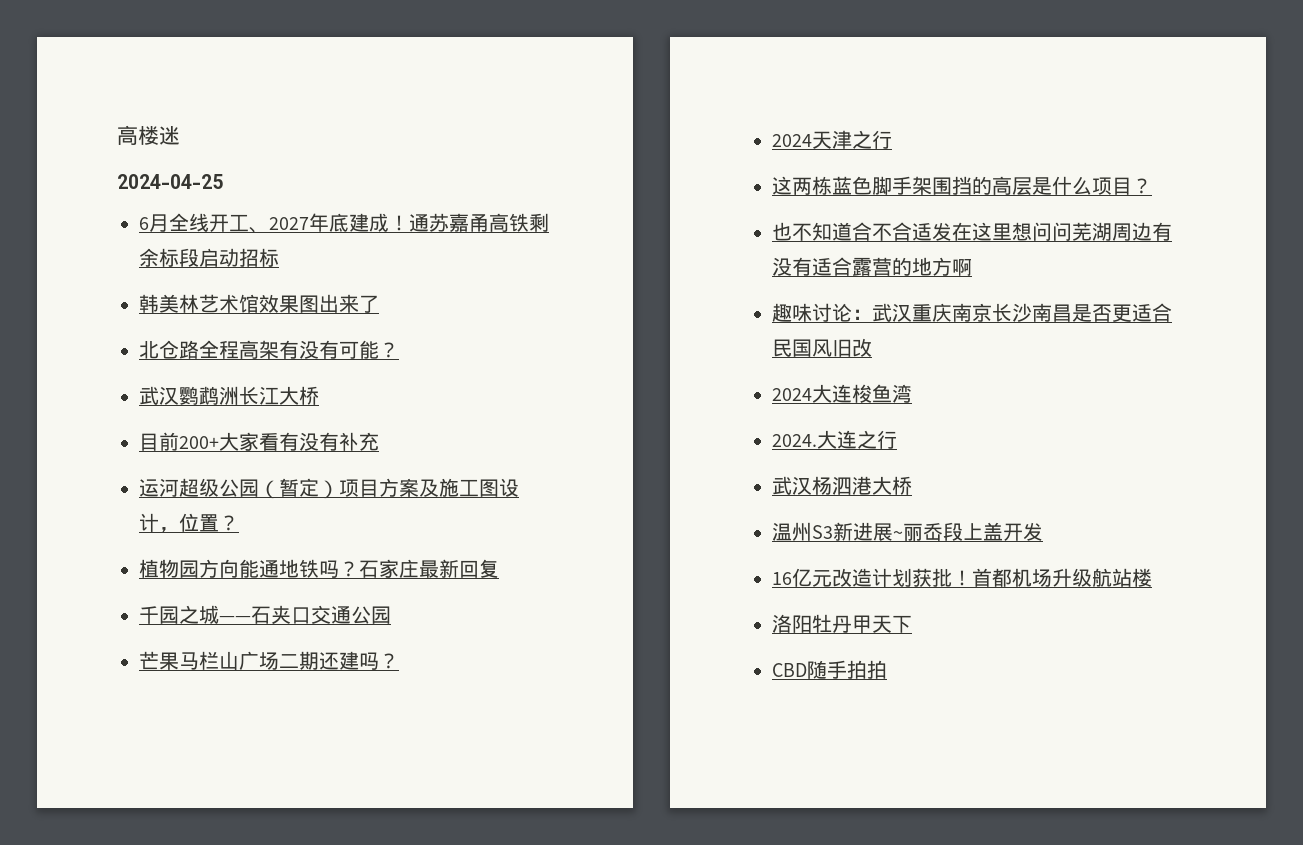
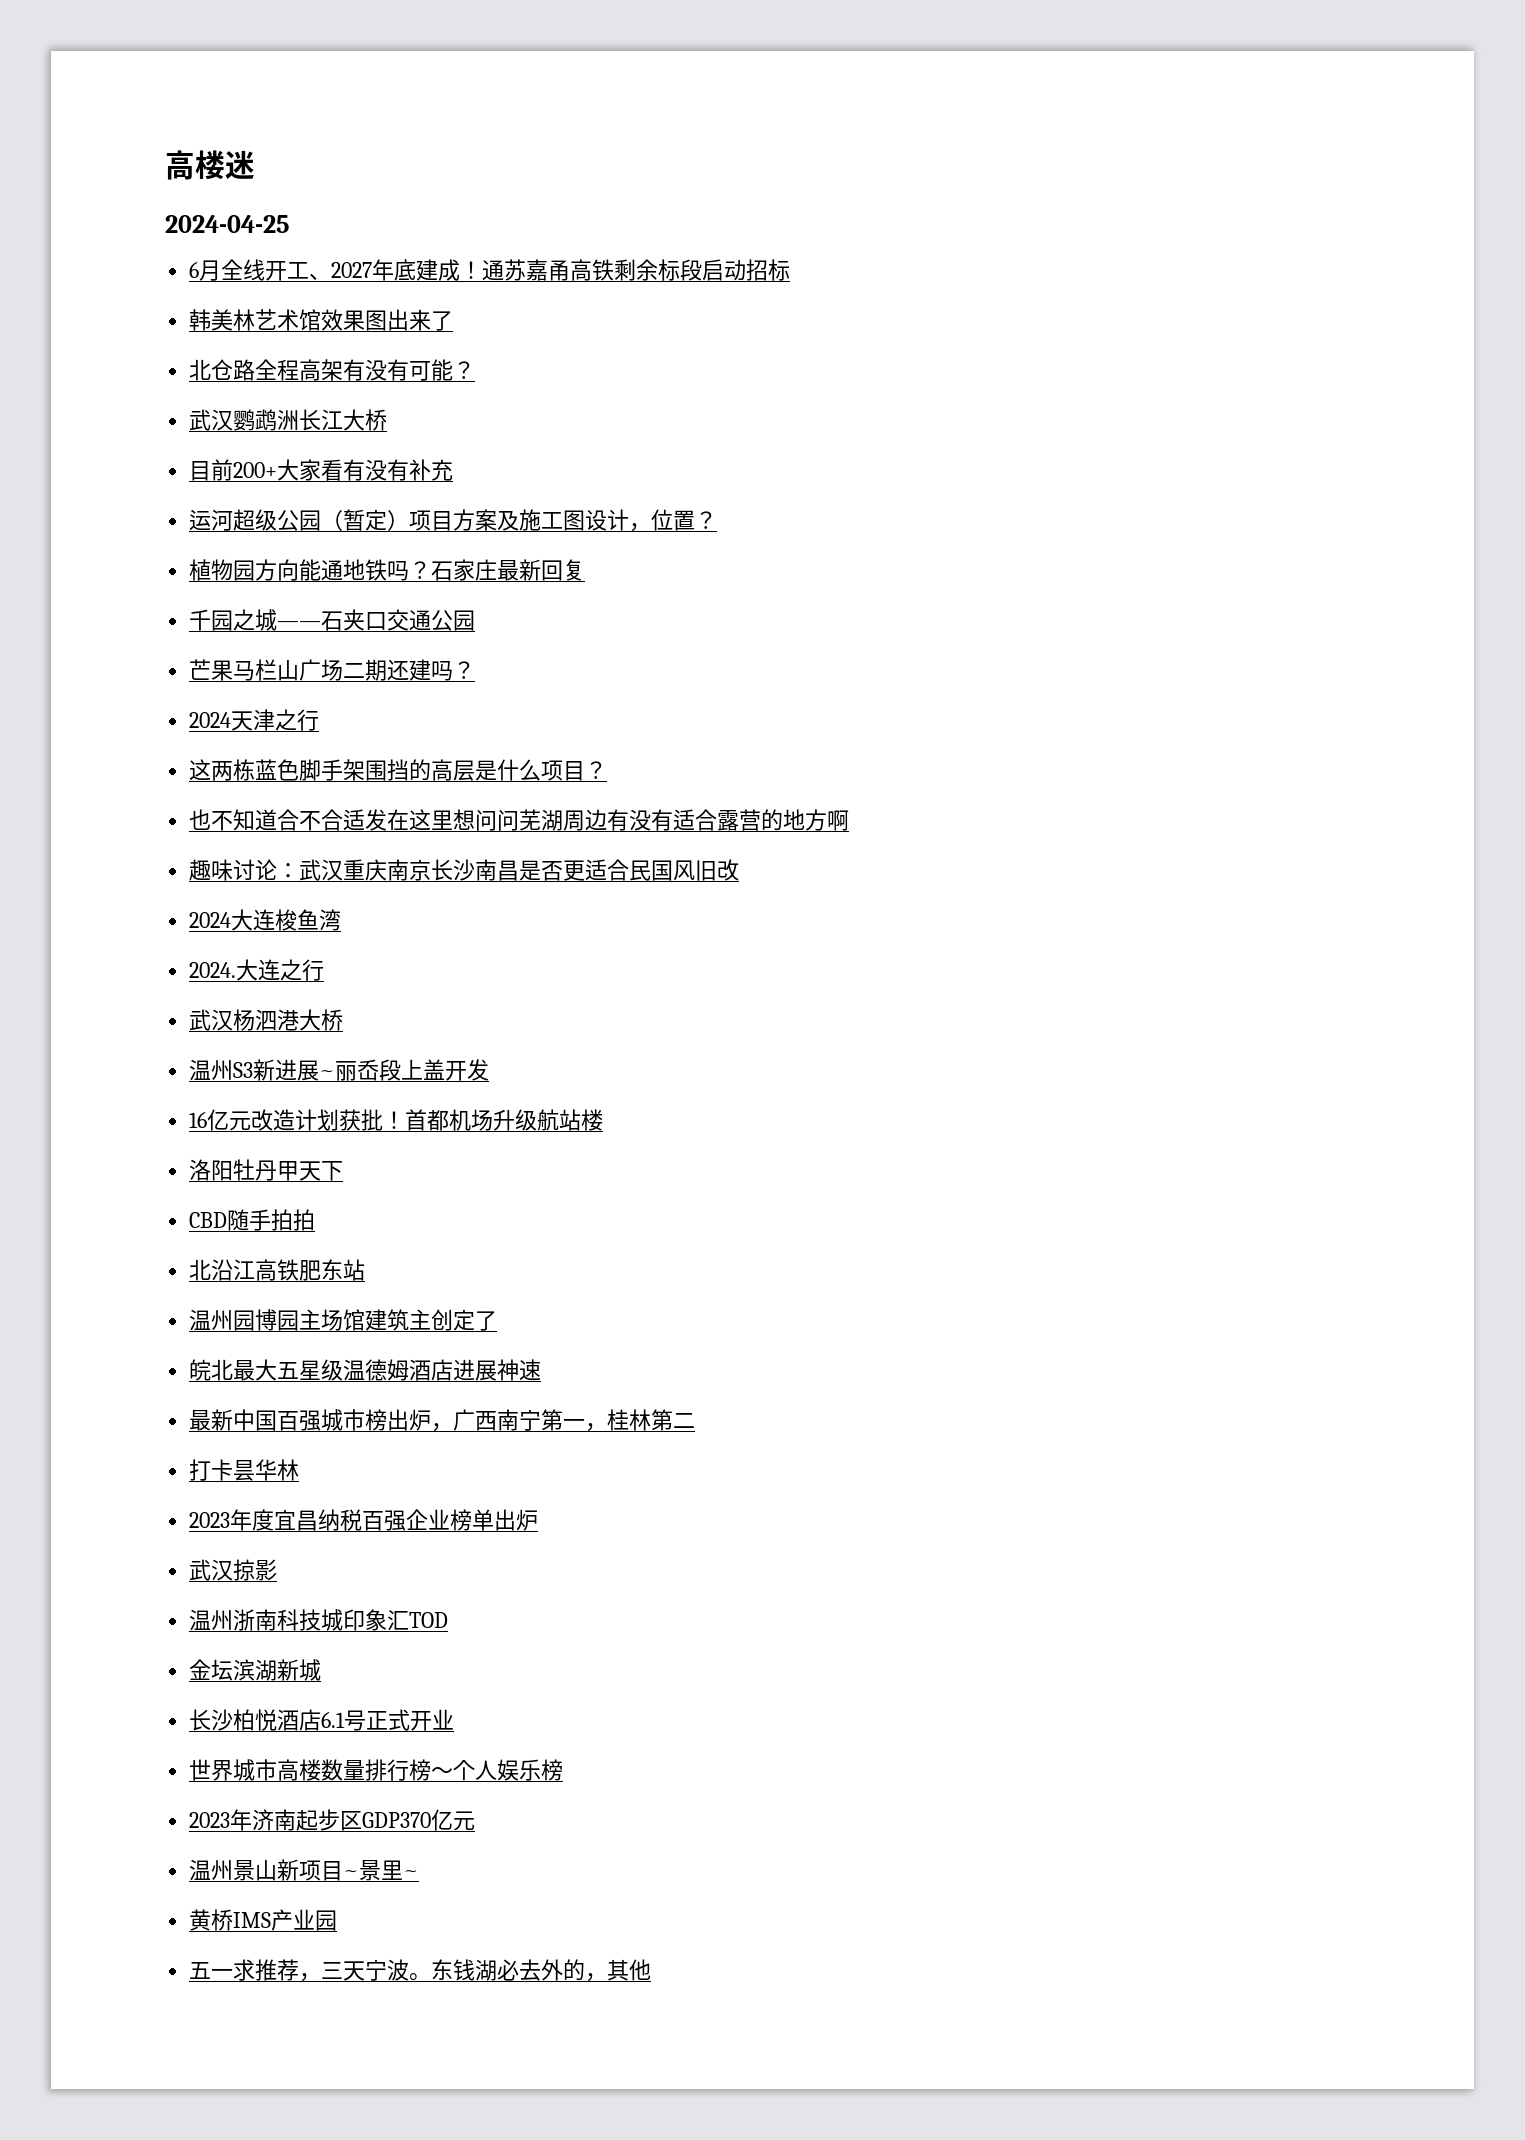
+ 北沿江高铁肥东站
+ 温州园博园主场馆建筑主创定了
+ 皖北最大五星级温德姆酒店进展神速
+ 最新中国百强城市榜出炉，广西南宁第一，桂林第二
+ 打卡昙华林
+ 2023年度宜昌纳税百强企业榜单出炉
+ 武汉掠影
+ 温州浙南科技城印象汇TOD
+ 金坛滨湖新城
+ 长沙柏悦酒店6.1号正式开业
+ 世界城市高楼数量排行榜～个人娱乐榜
+ 2023年济南起步区GDP370亿元
+ 温州景山新项目~景里~
+ 黄桥IMS产业园
+ 五一求推荐，三天宁波。东钱湖必去外的，其他

